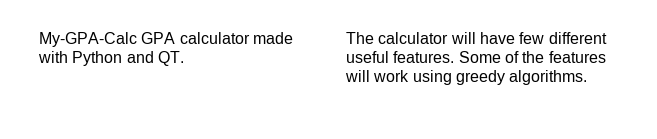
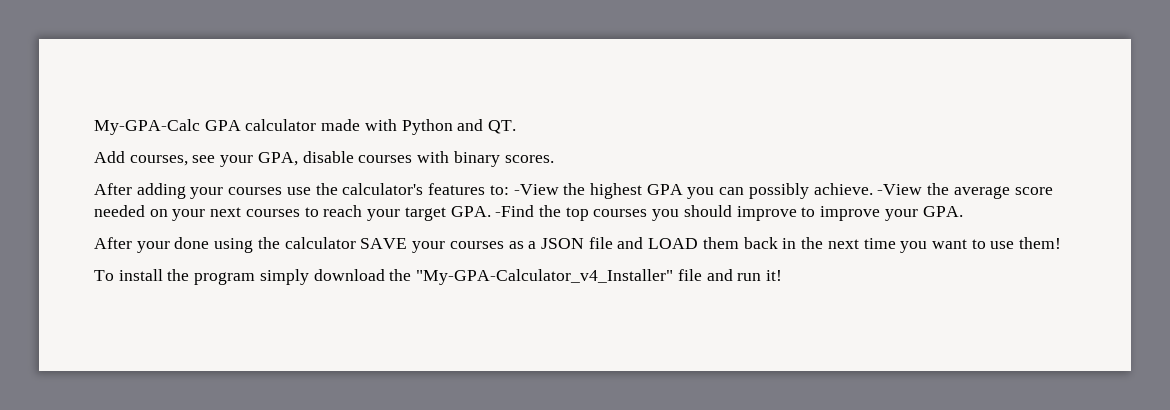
- The calculator will have few different useful features. Some of the features will work using greedy algorithms.
+ Add courses, see your GPA, disable courses with binary scores.
+ After adding your courses use the calculator's features to: -View the highest GPA you can possibly achieve. -View the average score needed on your next courses to reach your target GPA. -Find the top courses you should improve to improve your GPA.
+ After your done using the calculator SAVE your courses as a JSON file and LOAD them back in the next time you want to use them!
+ To install the program simply download the "My-GPA-Calculator_v4_Installer" file and run it!

